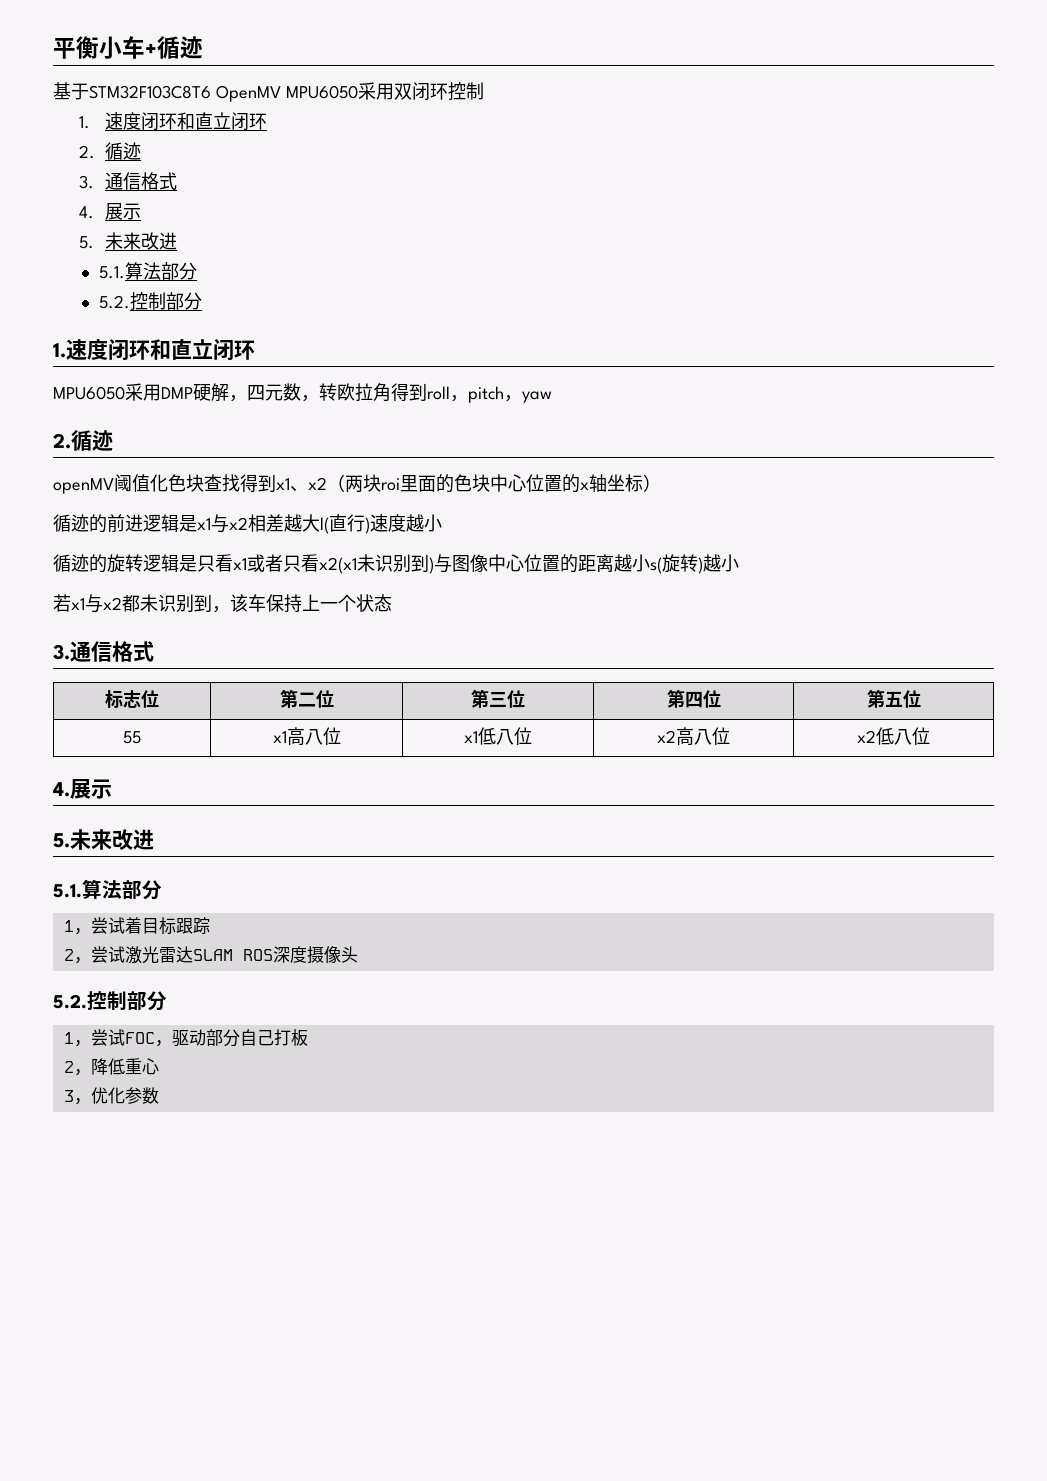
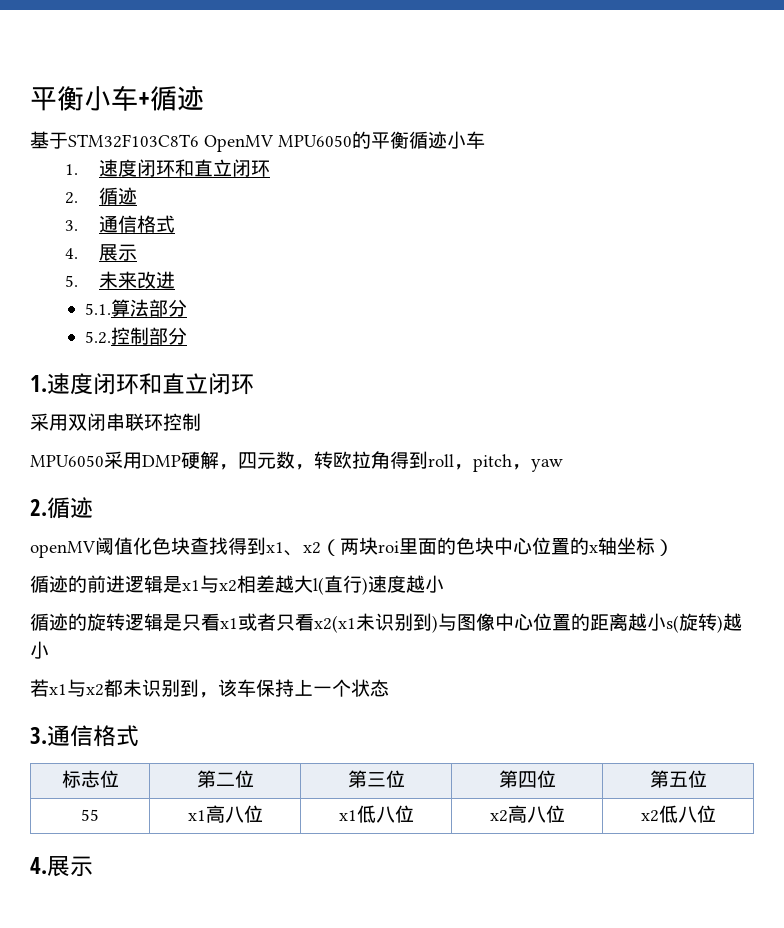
- 基于STM32F103C8T6 OpenMV MPU6050采用双闭环控制
+ 基于STM32F103C8T6 OpenMV MPU6050的平衡循迹小车
+ 采用双闭串联环控制
  55 | x1高八位 | x1低八位 | x2高八位 | x2低八位
  4.展示
- 5.未来改进
- 5.1.算法部分
- 1，尝试着目标跟踪
- 2，尝试激光雷达SLAM ROS深度摄像头
- 5.2.控制部分
- 1，尝试FOC，驱动部分自己打板
- 2，降低重心
- 3，优化参数

